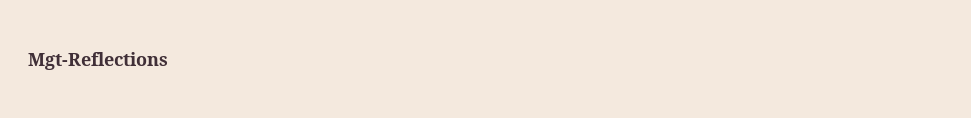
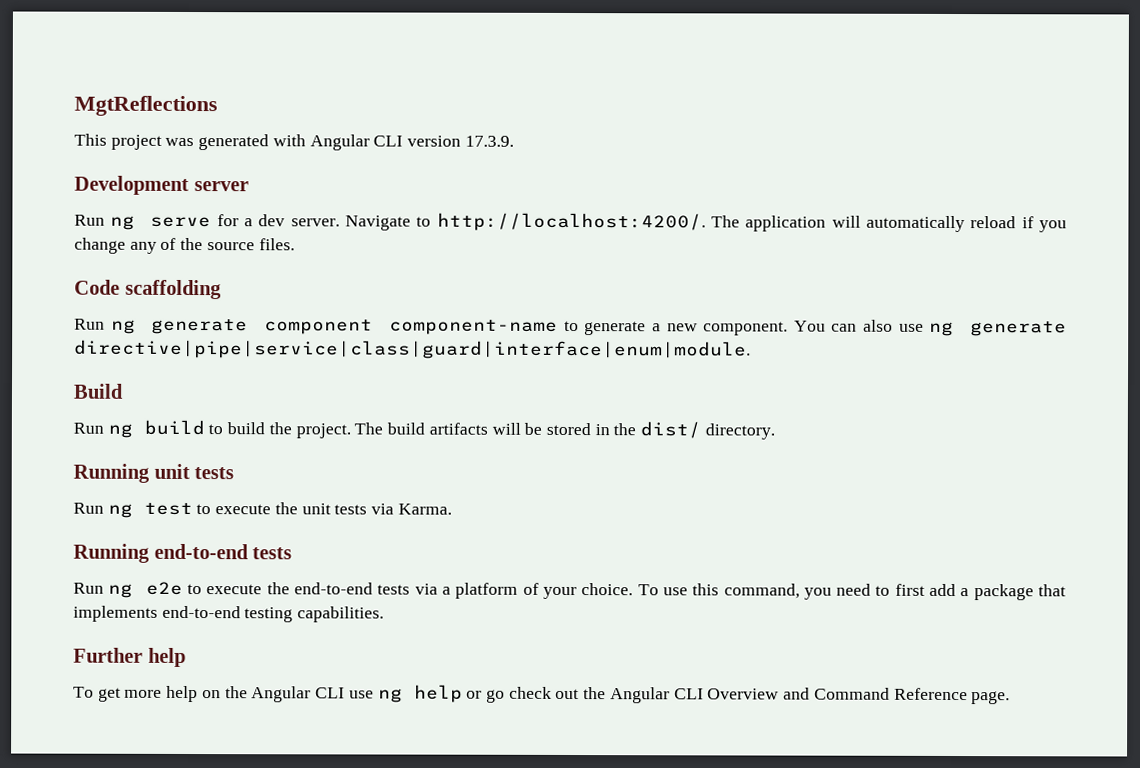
- Mgt-Reflections
+ MgtReflections
+ This project was generated with Angular CLI version 17.3.9.
+ Development server
+ Run ng serve for a dev server. Navigate to http://localhost:4200/. The application will automatically reload if you change any of the source files.
+ Code scaffolding
+ Run ng generate component component-name to generate a new component. You can also use ng generate directive|pipe|service|class|guard|interface|enum|module.
+ Build
+ Run ng build to build the project. The build artifacts will be stored in the dist/ directory.
+ Running unit tests
+ Run ng test to execute the unit tests via Karma.
+ Running end-to-end tests
+ Run ng e2e to execute the end-to-end tests via a platform of your choice. To use this command, you need to first add a package that implements end-to-end testing capabilities.
+ Further help
+ To get more help on the Angular CLI use ng help or go check out the Angular CLI Overview and Command Reference page.

